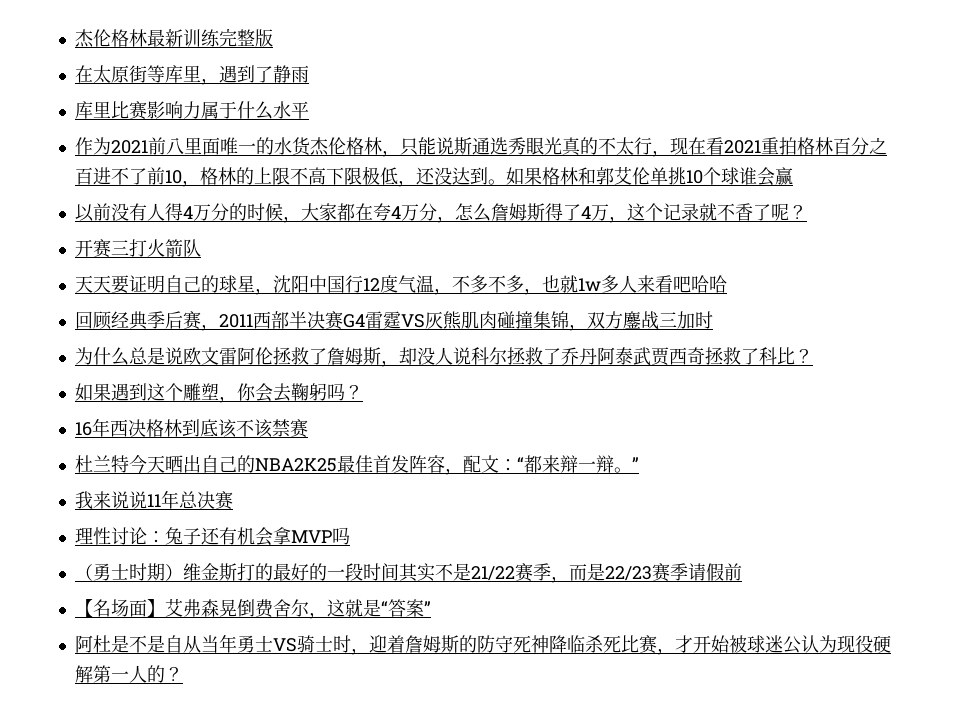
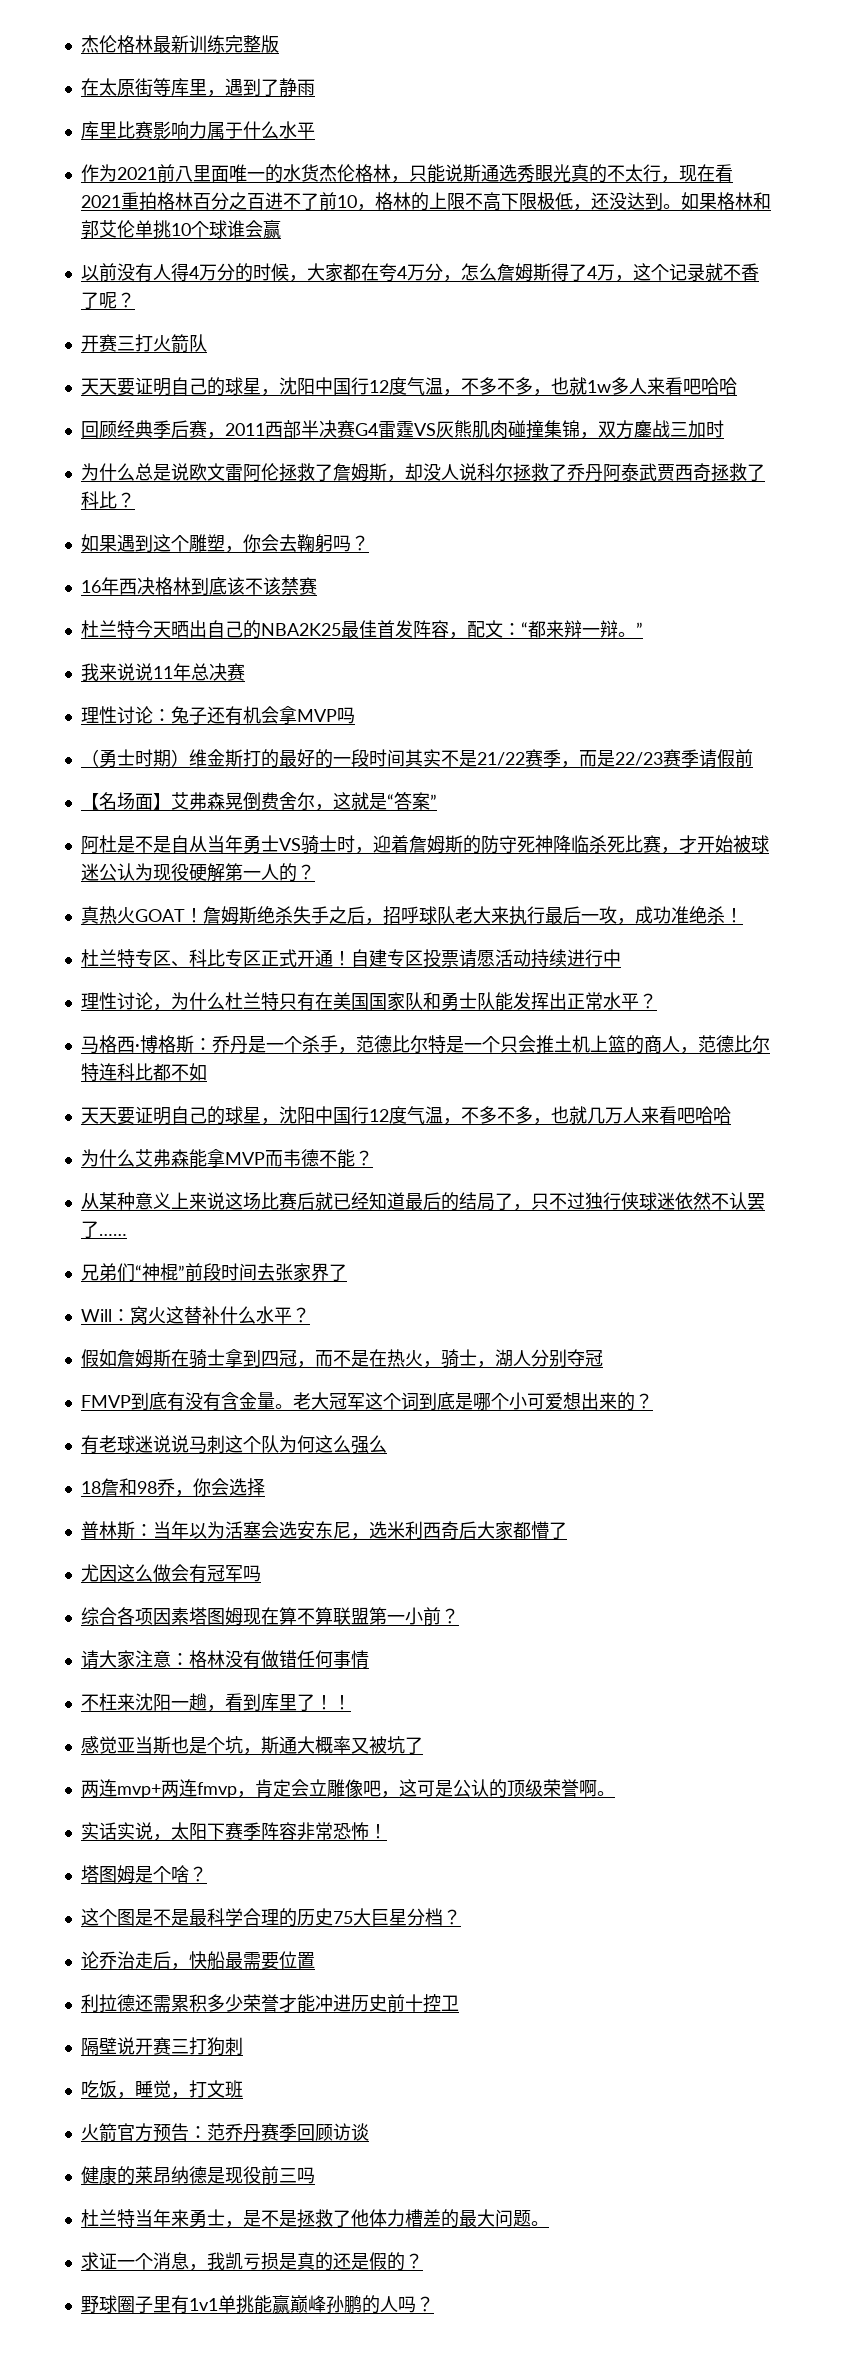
+ 真热火GOAT！詹姆斯绝杀失手之后，招呼球队老大来执行最后一攻，成功准绝杀！
+ 杜兰特专区、科比专区正式开通！自建专区投票请愿活动持续进行中
+ 理性讨论，为什么杜兰特只有在美国国家队和勇士队能发挥出正常水平？
+ 马格西·博格斯：乔丹是一个杀手，范德比尔特是一个只会推土机上篮的商人，范德比尔特连科比都不如
+ 天天要证明自己的球星，沈阳中国行12度气温，不多不多，也就几万人来看吧哈哈
+ 为什么艾弗森能拿MVP而韦德不能？
+ 从某种意义上来说这场比赛后就已经知道最后的结局了，只不过独行侠球迷依然不认罢了……
+ 兄弟们“神棍”前段时间去张家界了
+ Will：窝火这替补什么水平？
+ 假如詹姆斯在骑士拿到四冠，而不是在热火，骑士，湖人分别夺冠
+ FMVP到底有没有含金量。老大冠军这个词到底是哪个小可爱想出来的？
+ 有老球迷说说马刺这个队为何这么强么
+ 18詹和98乔，你会选择
+ 普林斯：当年以为活塞会选安东尼，选米利西奇后大家都懵了
+ 尤因这么做会有冠军吗
+ 综合各项因素塔图姆现在算不算联盟第一小前？
+ 请大家注意：格林没有做错任何事情
+ 不枉来沈阳一趟，看到库里了！！
+ 感觉亚当斯也是个坑，斯通大概率又被坑了
+ 两连mvp+两连fmvp，肯定会立雕像吧，这可是公认的顶级荣誉啊。
+ 实话实说，太阳下赛季阵容非常恐怖！
+ 塔图姆是个啥？
+ 这个图是不是最科学合理的历史75大巨星分档？
+ 论乔治走后，快船最需要位置
+ 利拉德还需累积多少荣誉才能冲进历史前十控卫
+ 隔壁说开赛三打狗刺
+ 吃饭，睡觉，打文班
+ 火箭官方预告：范乔丹赛季回顾访谈
+ 健康的莱昂纳德是现役前三吗
+ 杜兰特当年来勇士，是不是拯救了他体力槽差的最大问题。
+ 求证一个消息，我凯亏损是真的还是假的？
+ 野球圈子里有1v1单挑能赢巅峰孙鹏的人吗？

